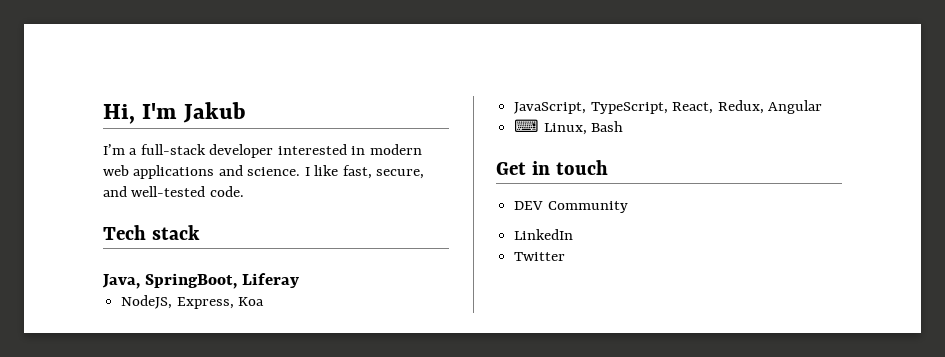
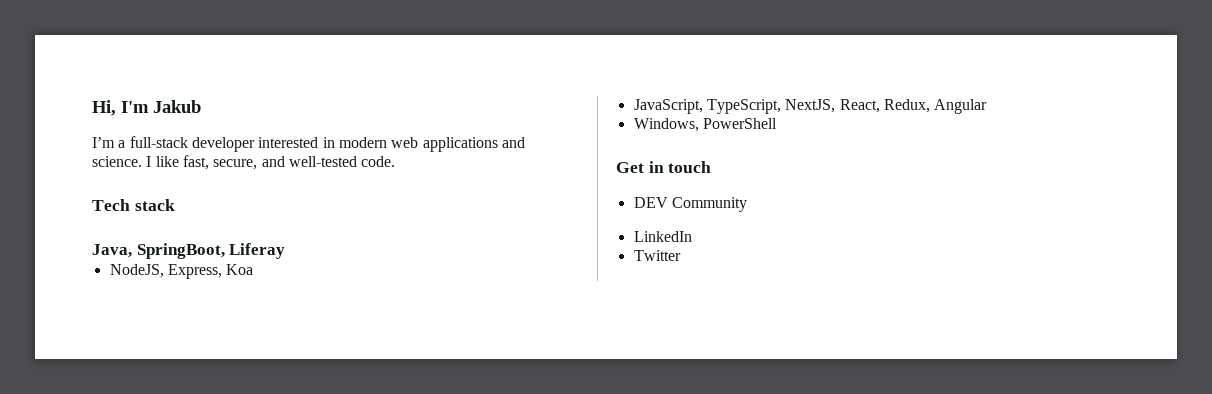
- JavaScript, TypeScript, React, Redux, Angular
+ JavaScript, TypeScript, NextJS, React, Redux, Angular
- ⌨ Linux, Bash
+ Windows, PowerShell

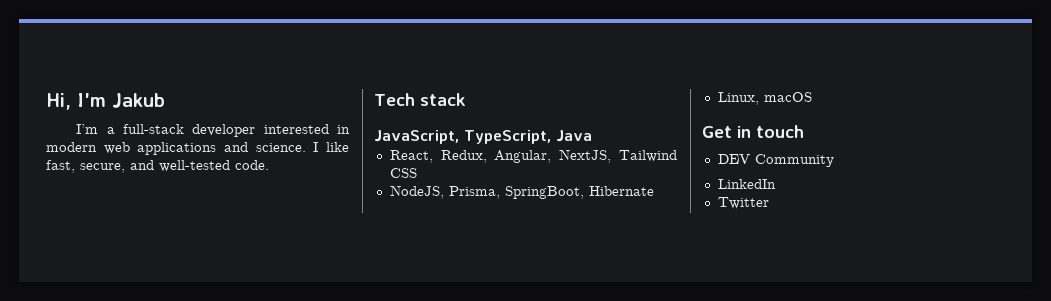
- Java, SpringBoot, Liferay
- NodeJS, Express, Koa
- JavaScript, TypeScript, NextJS, React, Redux, Angular
- Windows, PowerShell
+ JavaScript, TypeScript, Java
+ React, Redux, Angular, NextJS, Tailwind CSS
+ NodeJS, Prisma, SpringBoot, Hibernate
+ Linux, macOS

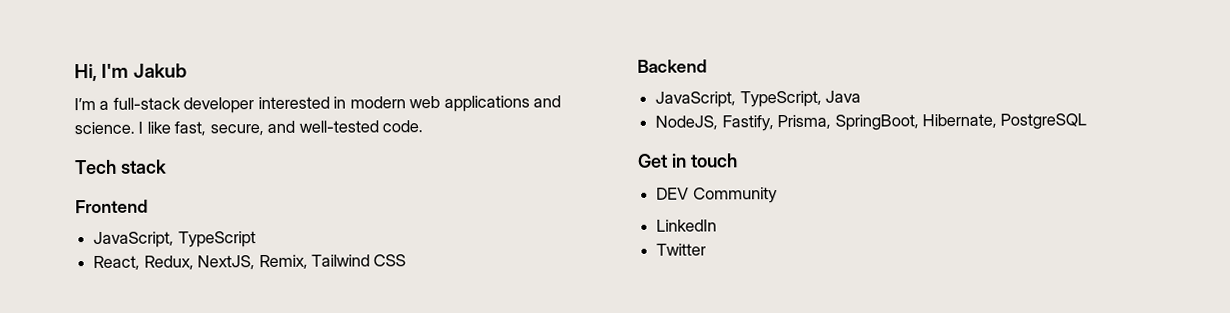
+ Frontend
+ JavaScript, TypeScript
+ React, Redux, NextJS, Remix, Tailwind CSS
+ Backend
  JavaScript, TypeScript, Java
- React, Redux, Angular, NextJS, Tailwind CSS
- NodeJS, Prisma, SpringBoot, Hibernate
- Linux, macOS
+ NodeJS, Fastify, Prisma, SpringBoot, Hibernate, PostgreSQL

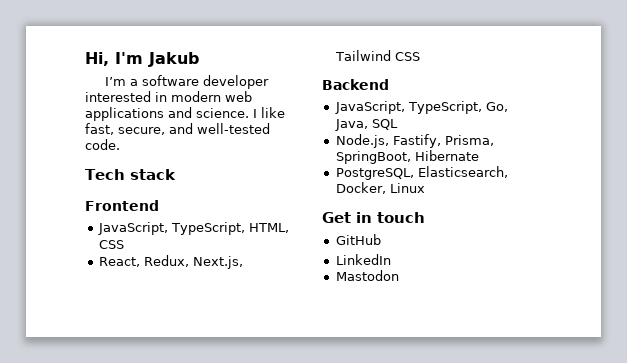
- I’m a full-stack developer interested in modern web applications and science.
+ I’m a software developer interested in modern web applications and science.
- JavaScript, TypeScript
+ JavaScript, TypeScript, HTML, CSS
- React, Redux, NextJS, Remix, Tailwind CSS
+ React, Redux, Next.js, Tailwind CSS
- JavaScript, TypeScript, Java
- NodeJS, Fastify, Prisma, SpringBoot, Hibernate, PostgreSQL
+ JavaScript, TypeScript, Go, Java, SQL
+ Node.js, Fastify, Prisma, SpringBoot, Hibernate
+ PostgreSQL, Elasticsearch, Docker, Linux
- DEV Community
+ GitHub
- Twitter
+ Mastodon

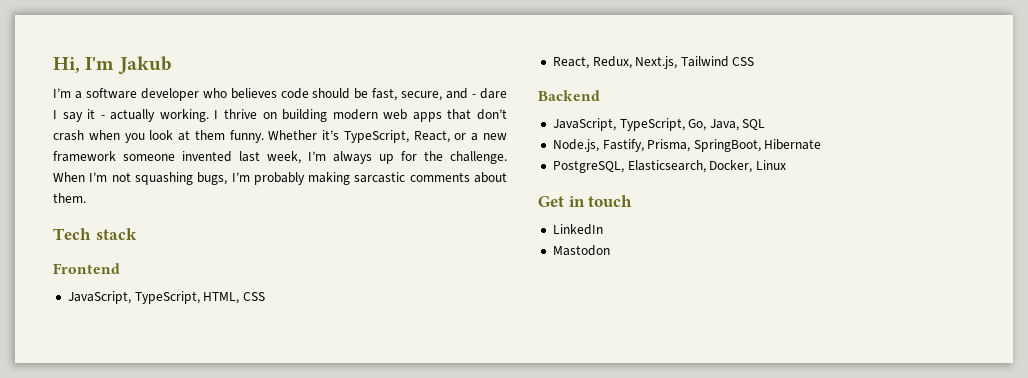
- I’m a software developer interested in modern web applications and science. I like fast, secure, and well-tested code.
+ I’m a software developer who believes code should be fast, secure, and - dare I say it - actually working. I thrive on building modern web apps that don’t crash when you look at them funny. Whether it’s TypeScript, React, or a new framework someone invented last week, I’m always up for the challenge. When I’m not squashing bugs, I’m probably making sarcastic comments about them.
- GitHub

